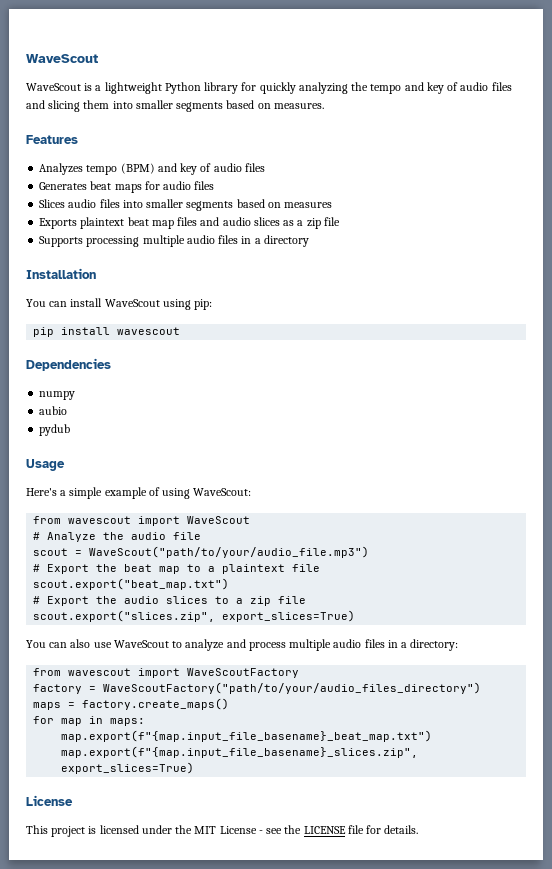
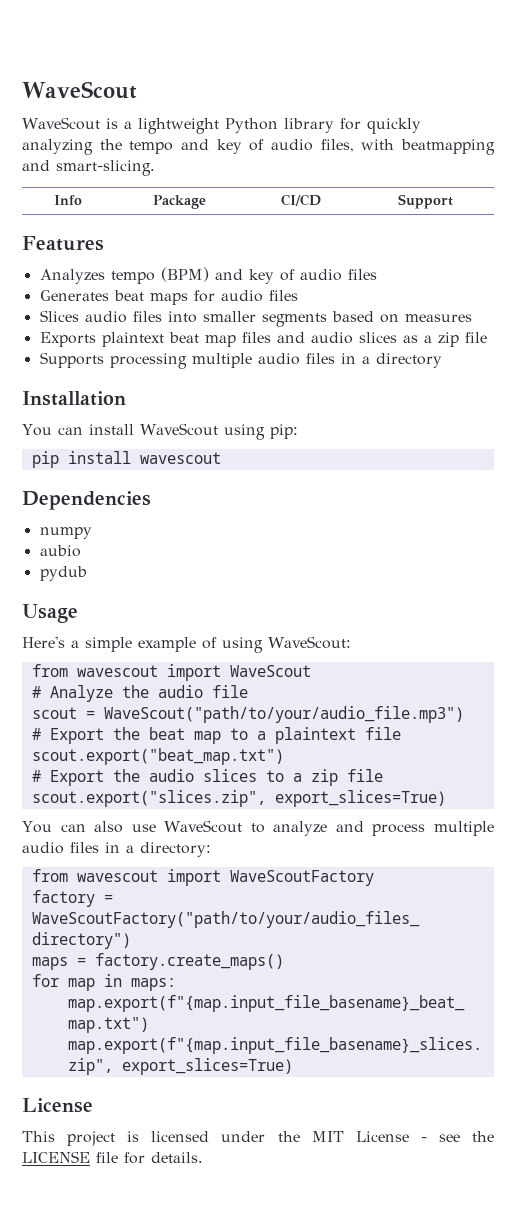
- WaveScout is a lightweight Python library for quickly analyzing the tempo and key of audio files and slicing them into smaller segments based on measures.
+ WaveScout is a lightweight Python library for quickly analyzing the tempo and key of audio files, with beatmapping and smart-slicing.
+ Info | Package | CI/CD | Support

